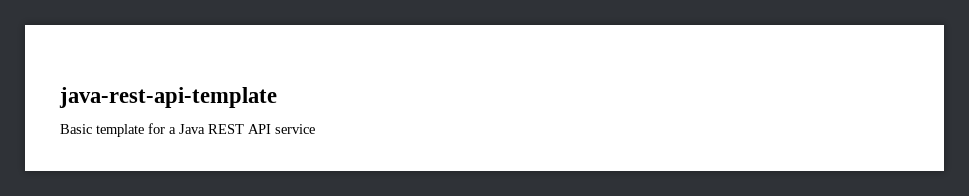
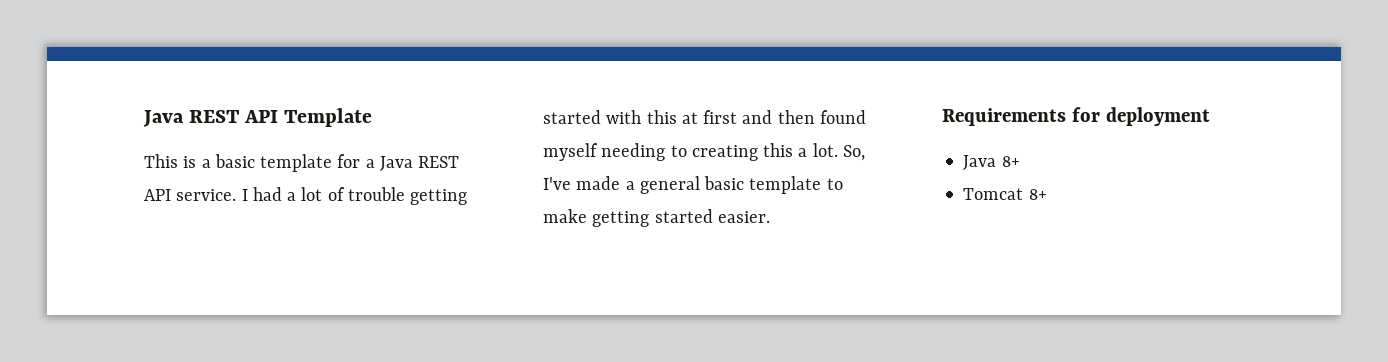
- java-rest-api-template
- Basic template for a Java REST API service
+ Java REST API Template
+ This is a basic template for a Java REST API service. I had a lot of trouble getting started with this at first and then found myself needing to creating this a lot. So, I've made a general basic template to make getting started easier.
+ Requirements for deployment
+ Java 8+
+ Tomcat 8+

